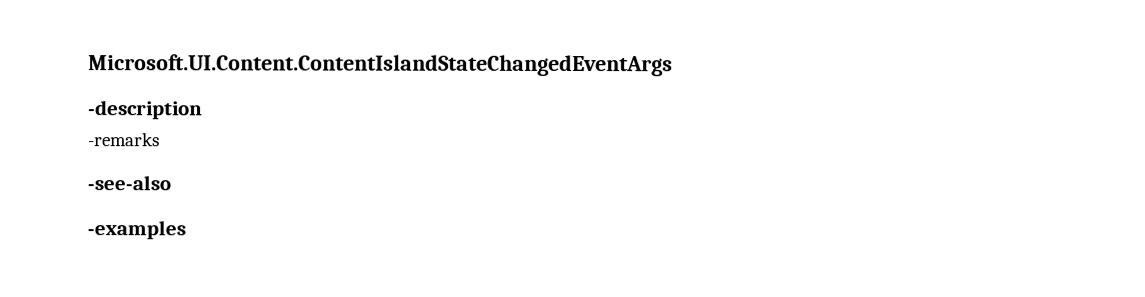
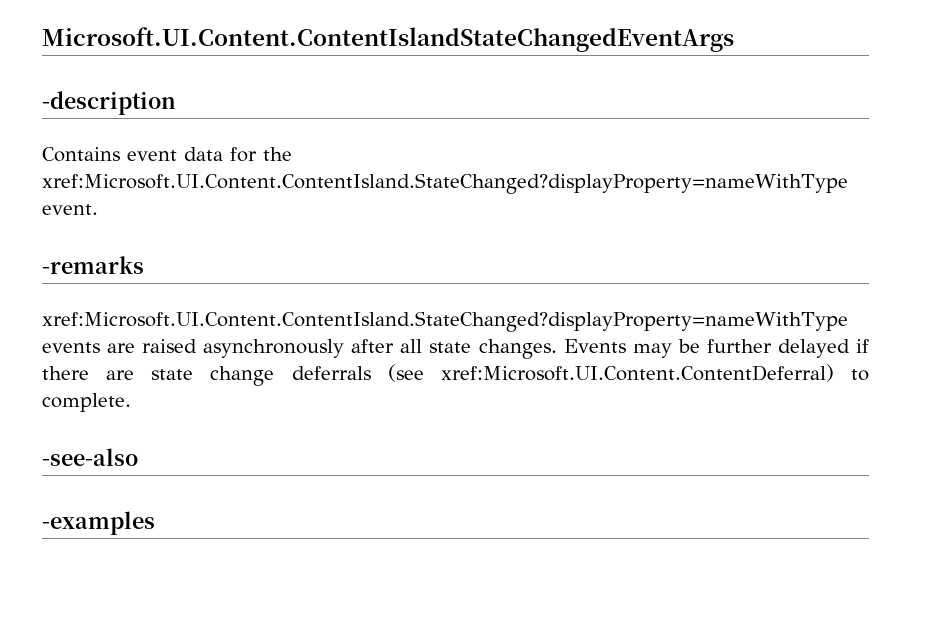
+ Contains event data for the xref:Microsoft.UI.Content.ContentIsland.StateChanged?displayProperty=nameWithType event.
  -remarks
+ xref:Microsoft.UI.Content.ContentIsland.StateChanged?displayProperty=nameWithType events are raised asynchronously after all state changes. Events may be further delayed if there are state change deferrals (see xref:Microsoft.UI.Content.ContentDeferral) to complete.

